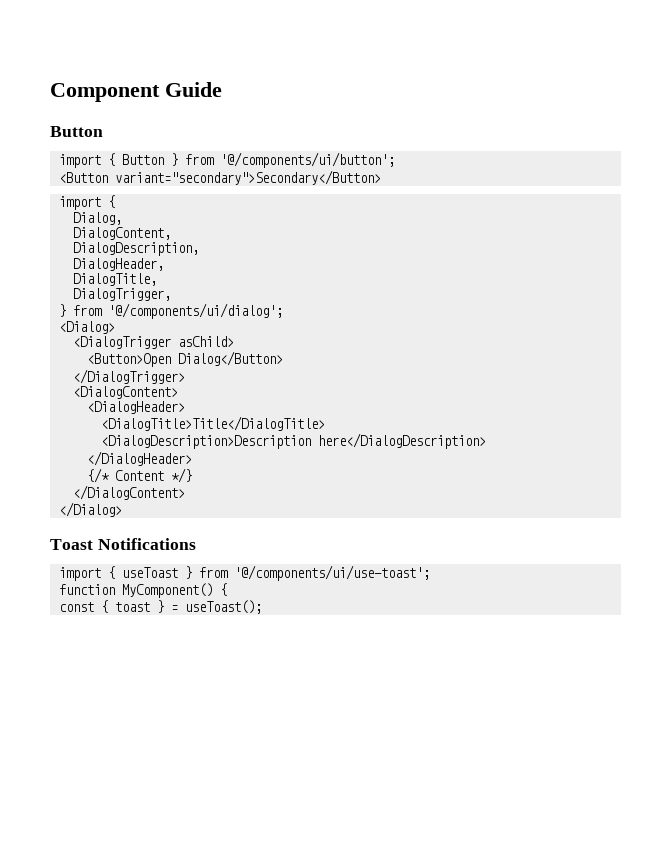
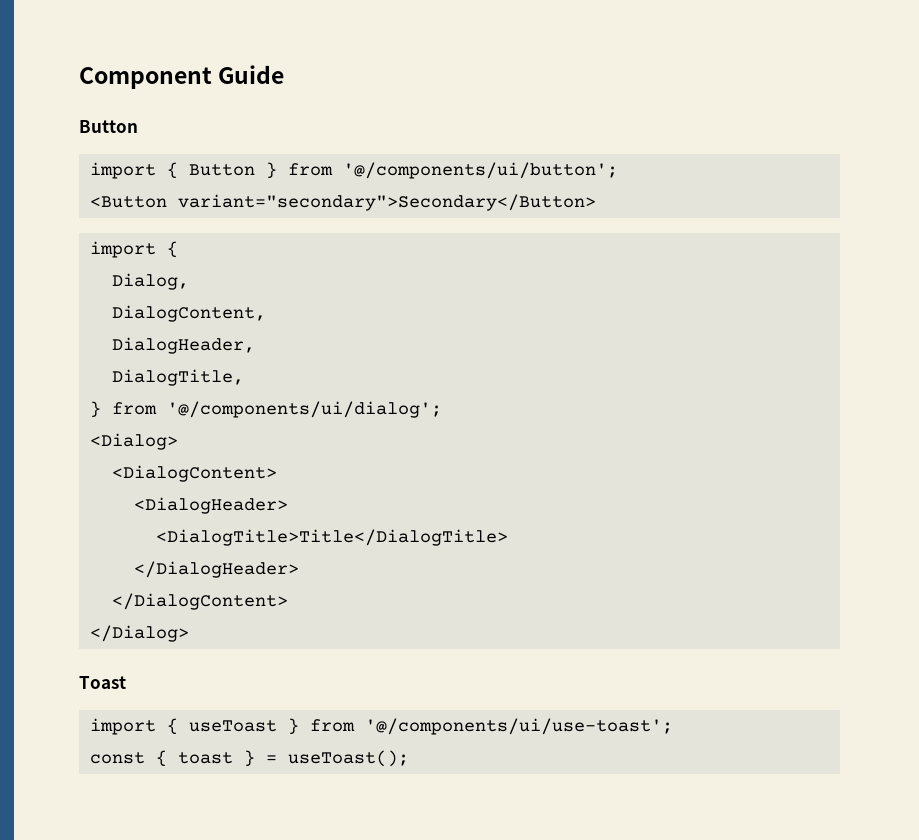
- DialogDescription,
- DialogTrigger,
- <DialogTrigger asChild>
- <Button>Open Dialog</Button>
- </DialogTrigger>
- <DialogDescription>Description here</DialogDescription>
- {/* Content */}
- Toast Notifications
+ Toast
- function MyComponent() {

